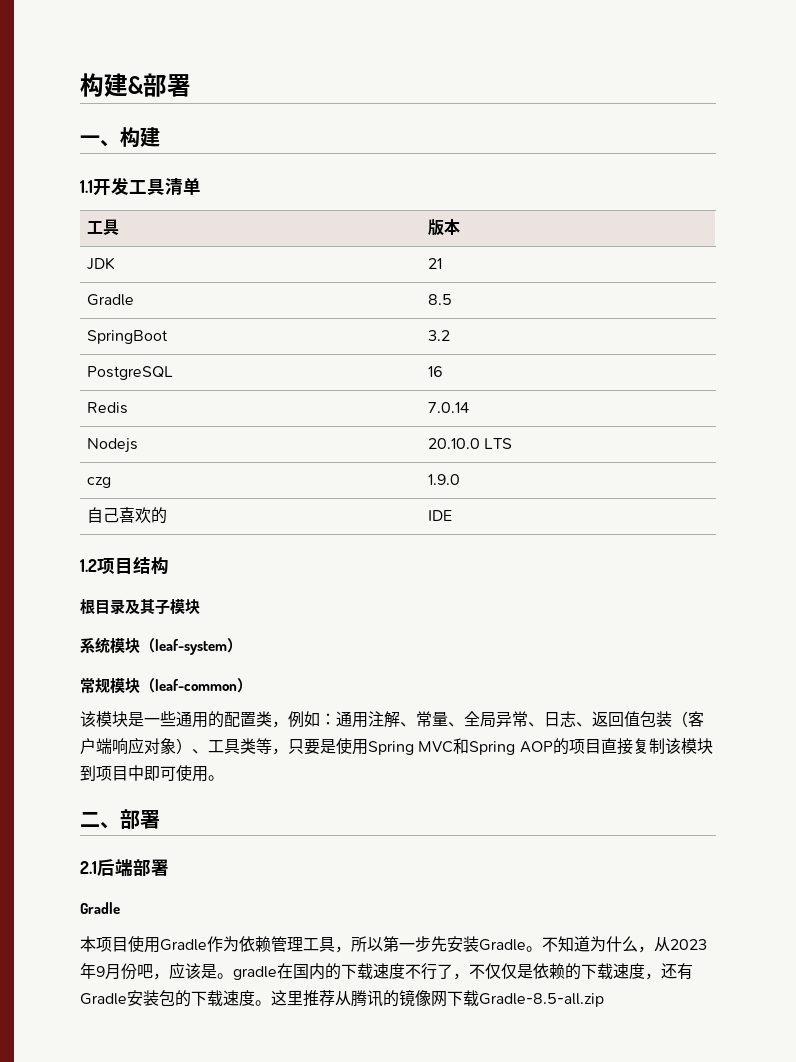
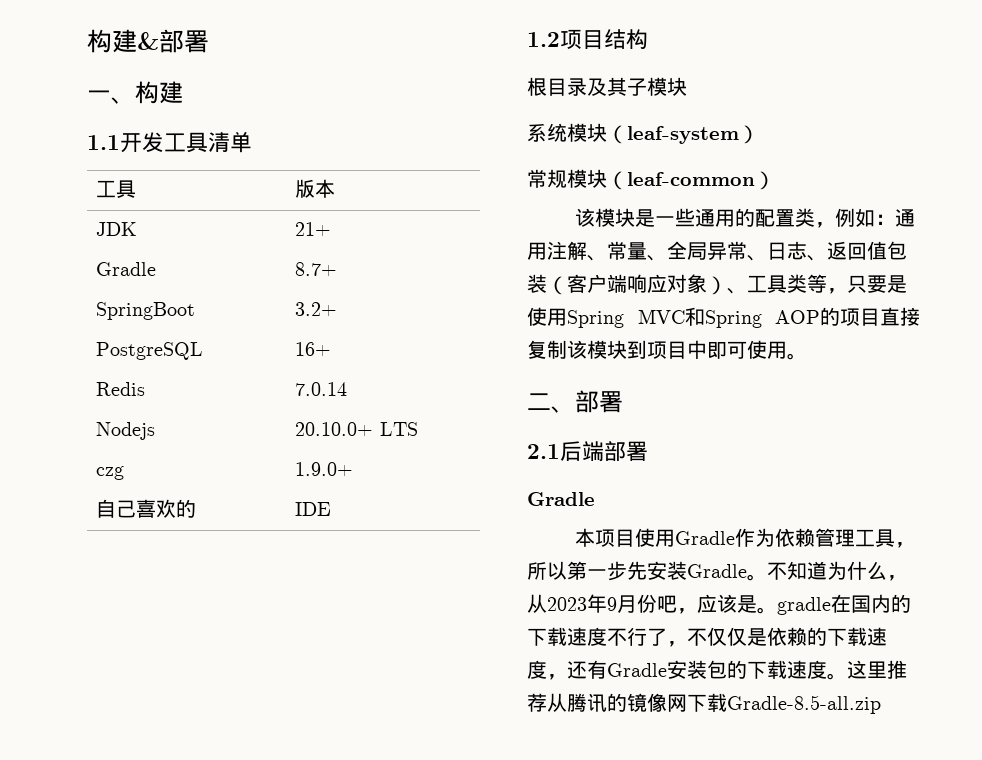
- JDK | 21
+ JDK | 21+
- Gradle | 8.5
+ Gradle | 8.7+
- SpringBoot | 3.2
+ SpringBoot | 3.2+
- PostgreSQL | 16
+ PostgreSQL | 16+
- Nodejs | 20.10.0 LTS
+ Nodejs | 20.10.0+ LTS
- czg | 1.9.0
+ czg | 1.9.0+

